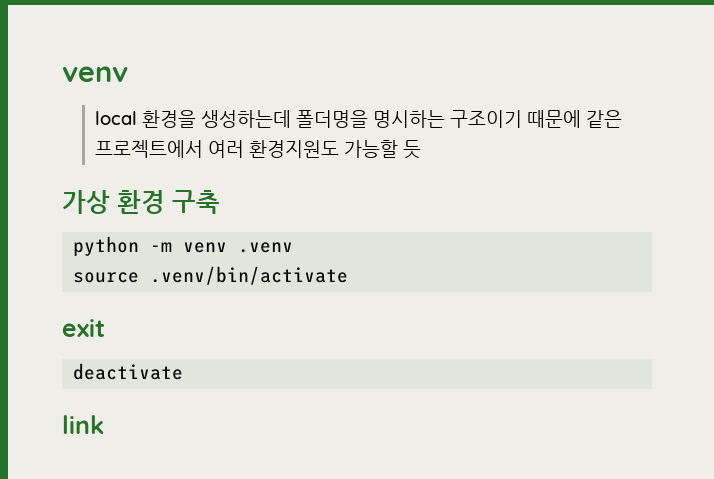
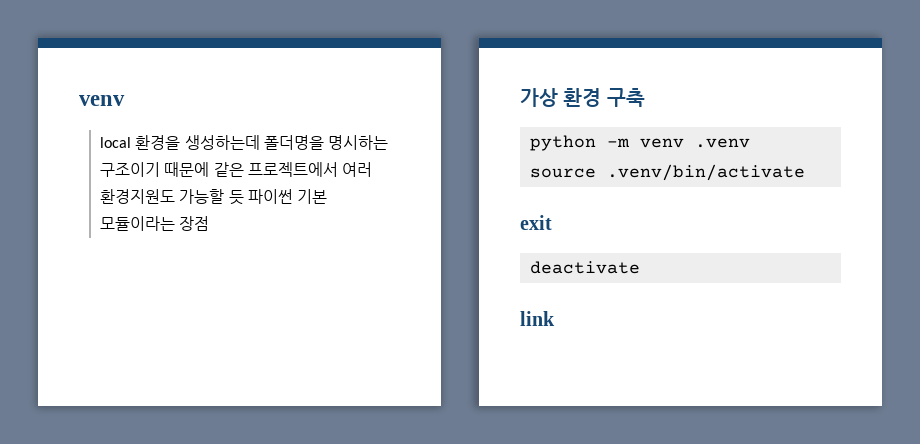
- local 환경을 생성하는데 폴더명을 명시하는 구조이기 때문에 같은 프로젝트에서 여러 환경지원도 가능할 듯
+ local 환경을 생성하는데 폴더명을 명시하는 구조이기 때문에 같은 프로젝트에서 여러 환경지원도 가능할 듯 파이썬 기본 모듈이라는 장점

